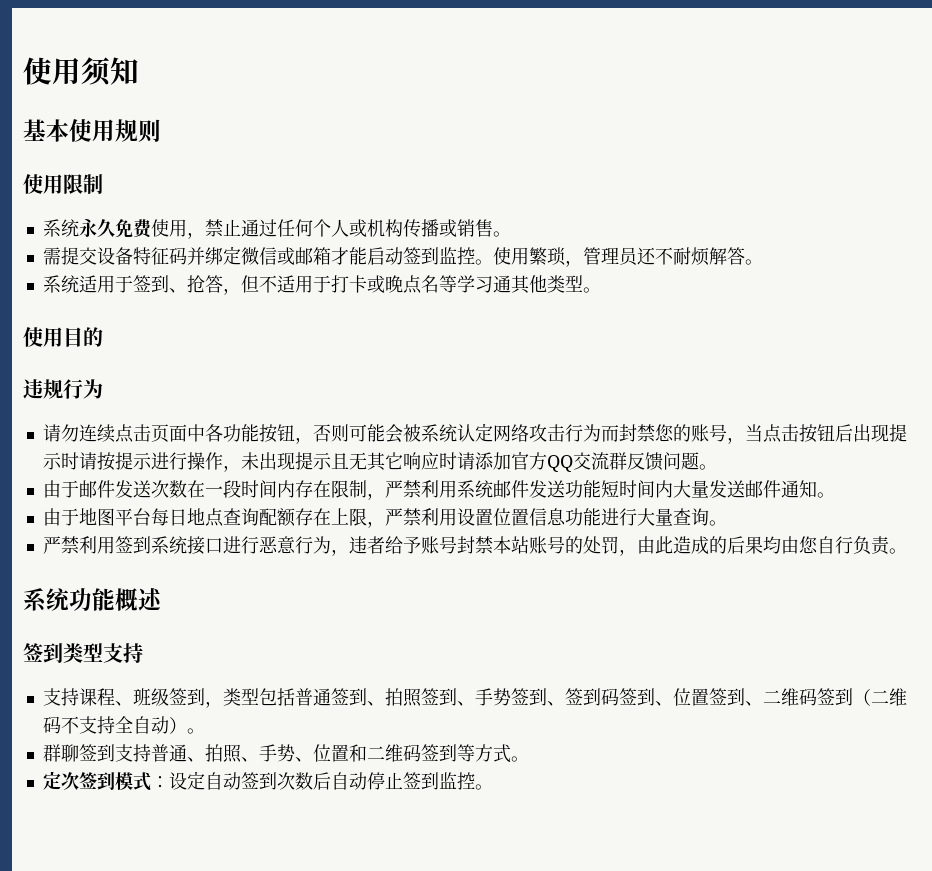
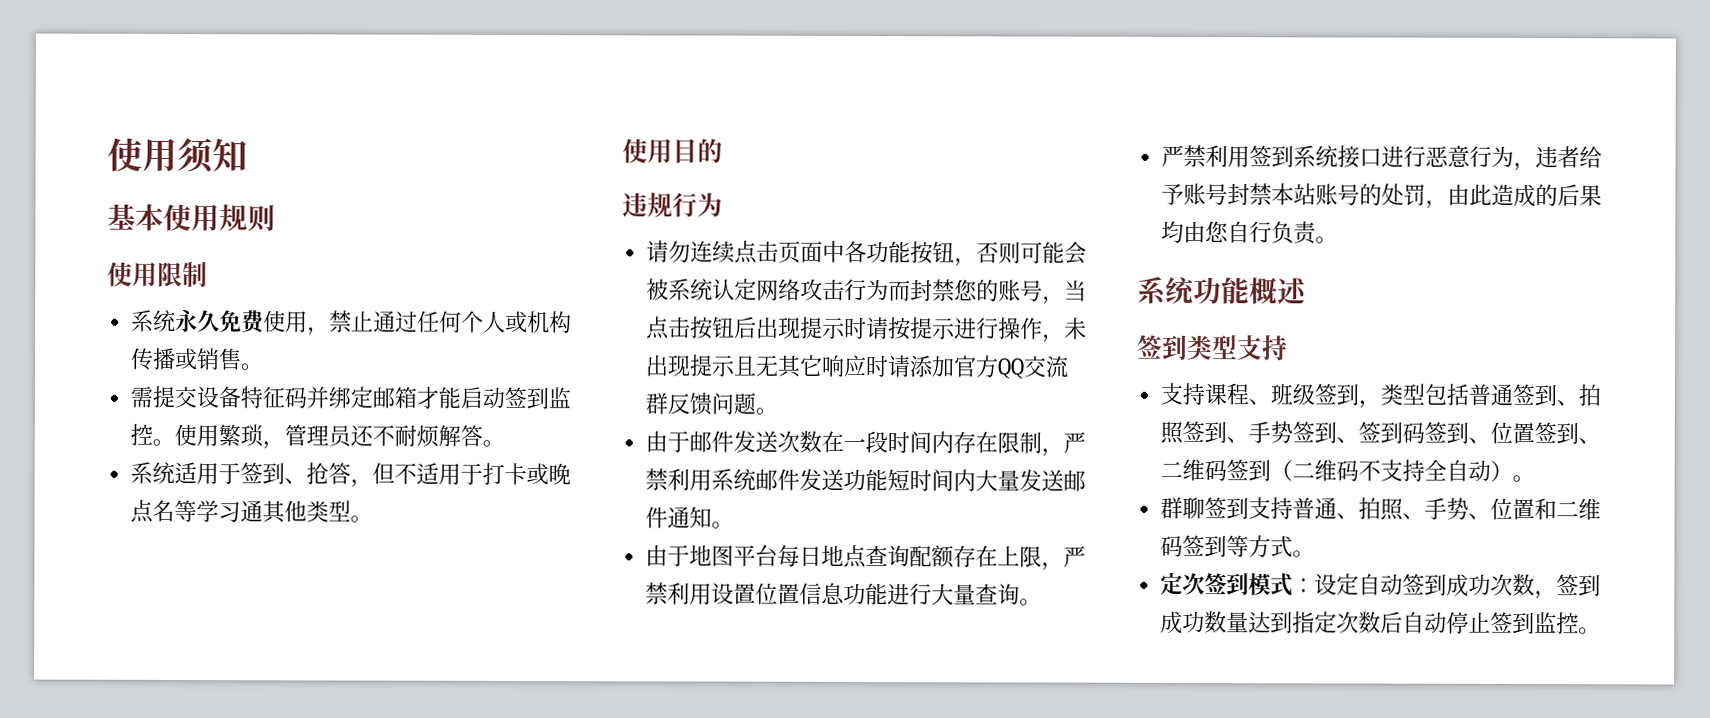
- 需提交设备特征码并绑定微信或邮箱才能启动签到监控。
+ 需提交设备特征码并绑定邮箱才能启动签到监控。
- 定次签到模式：设定自动签到次数后自动停止签到监控。
+ 定次签到模式：设定自动签到成功次数，签到成功数量达到指定次数后自动停止签到监控。

